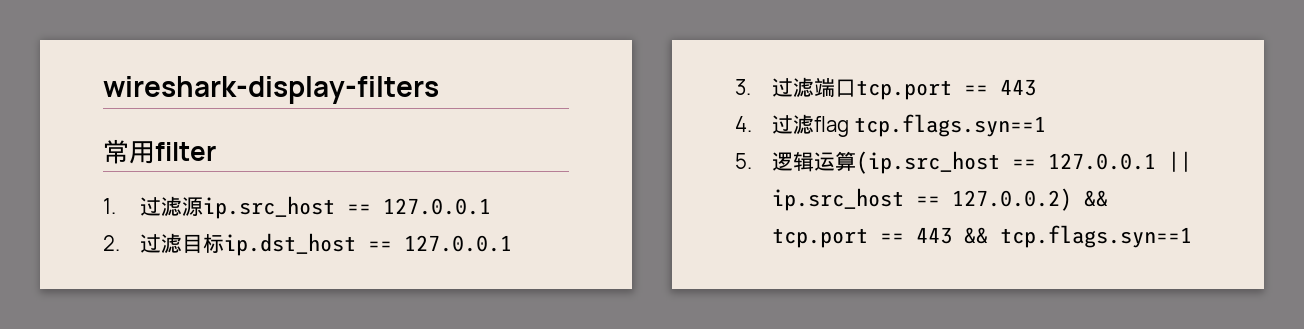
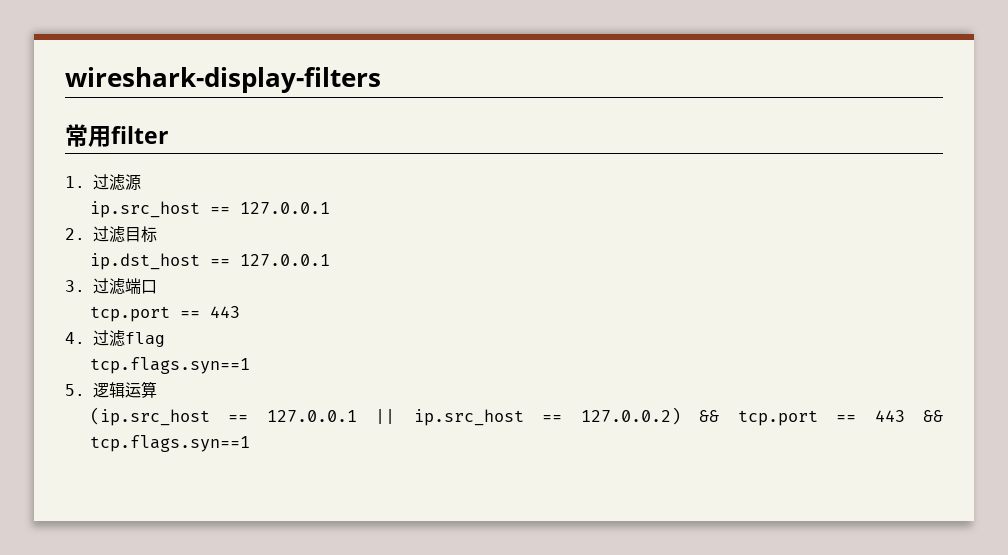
- 1.过滤源ip.src_host == 127.0.0.1
+ 1.过滤源
+ ip.src_host == 127.0.0.1
- 2.过滤目标ip.dst_host == 127.0.0.1
+ 2.过滤目标
+ ip.dst_host == 127.0.0.1
- 3.过滤端口tcp.port == 443
+ 3.过滤端口
+ tcp.port == 443
- 4.过滤flag tcp.flags.syn==1
+ 4.过滤flag
+ tcp.flags.syn==1
- 5.逻辑运算(ip.src_host == 127.0.0.1 || ip.src_host == 127.0.0.2) && tcp.port == 443 && tcp.flags.syn==1
+ 5.逻辑运算
+ (ip.src_host == 127.0.0.1 || ip.src_host == 127.0.0.2) && tcp.port == 443 && tcp.flags.syn==1

